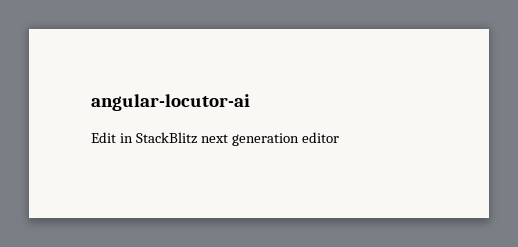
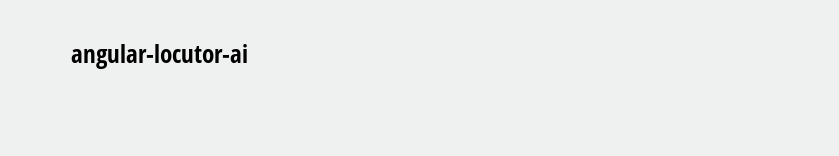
- Edit in StackBlitz next generation editor

